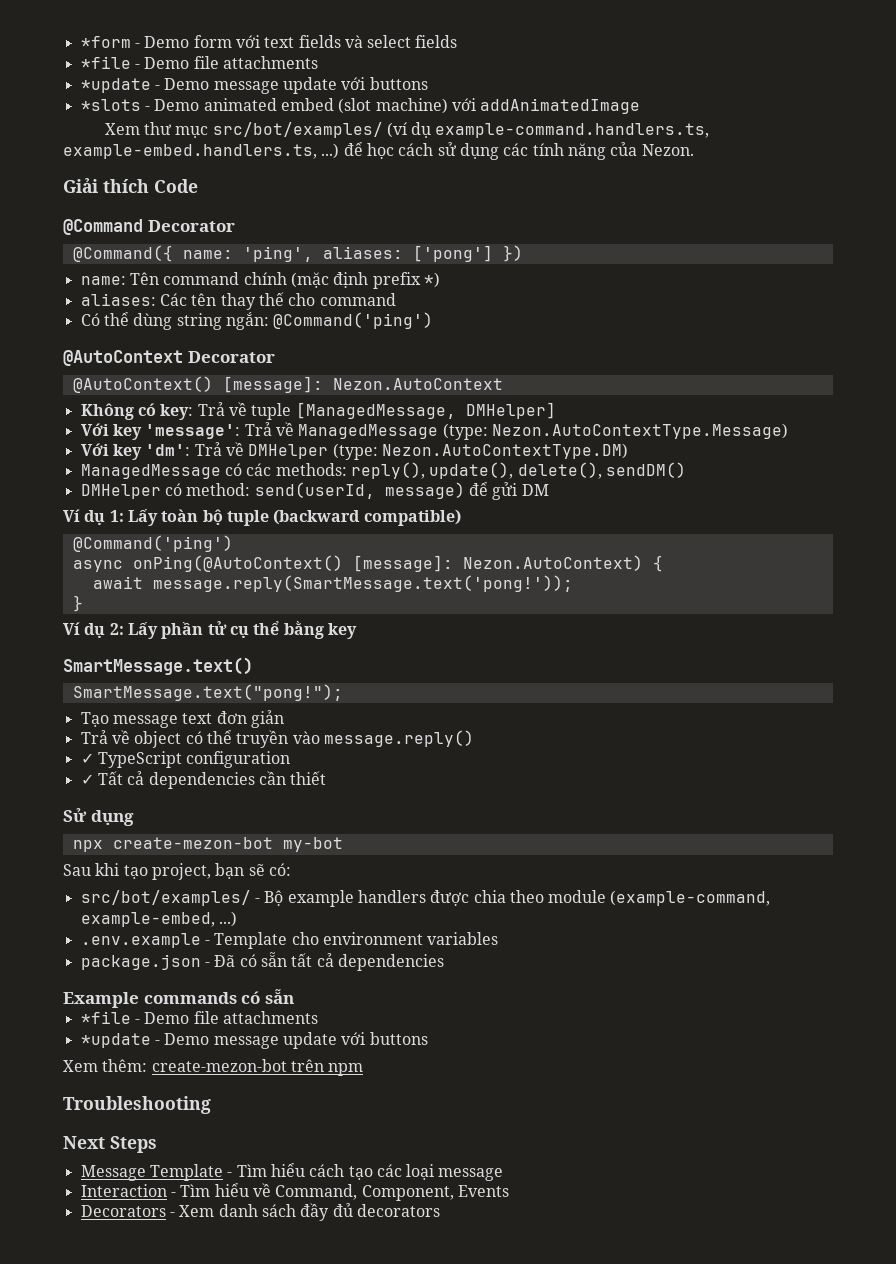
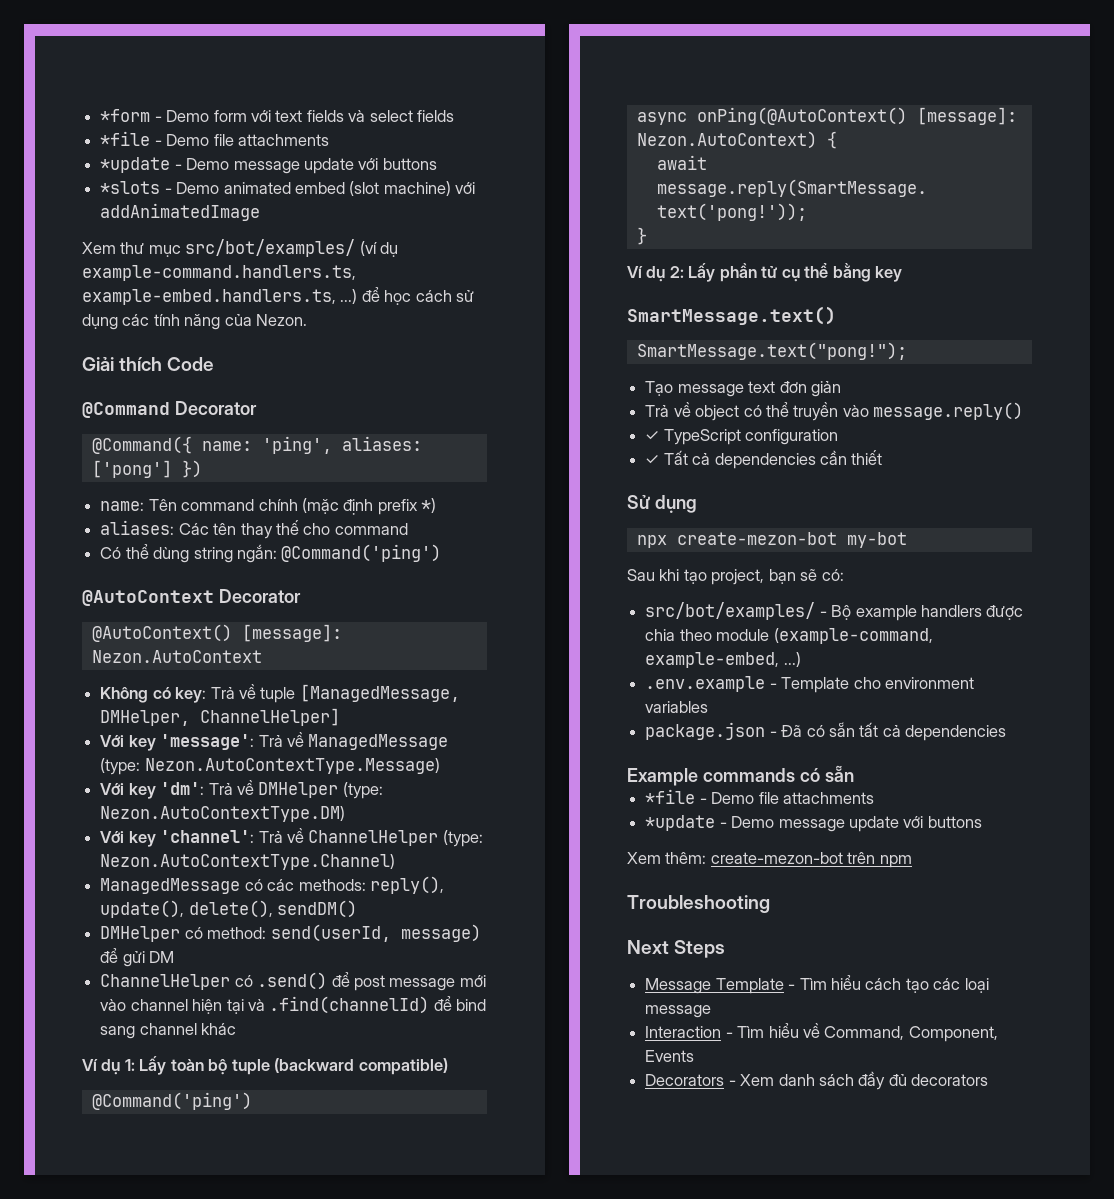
- Không có key: Trả về tuple [ManagedMessage, DMHelper]
+ Không có key: Trả về tuple [ManagedMessage, DMHelper, ChannelHelper]
+ Với key 'channel': Trả về ChannelHelper (type: Nezon.AutoContextType.Channel)
+ ChannelHelper có .send() để post message mới vào channel hiện tại và .find(channelId) để bind sang channel khác

